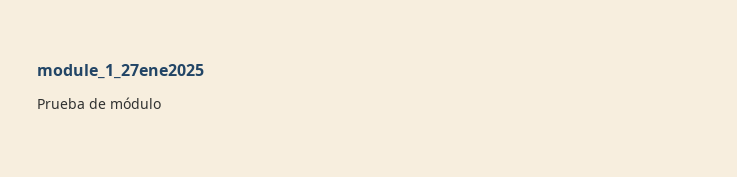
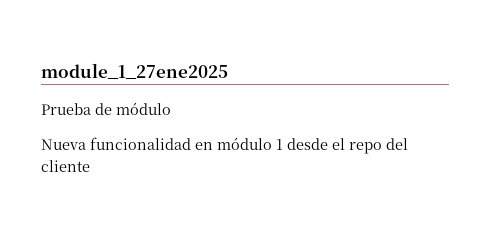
+ Nueva funcionalidad en módulo 1 desde el repo del cliente

